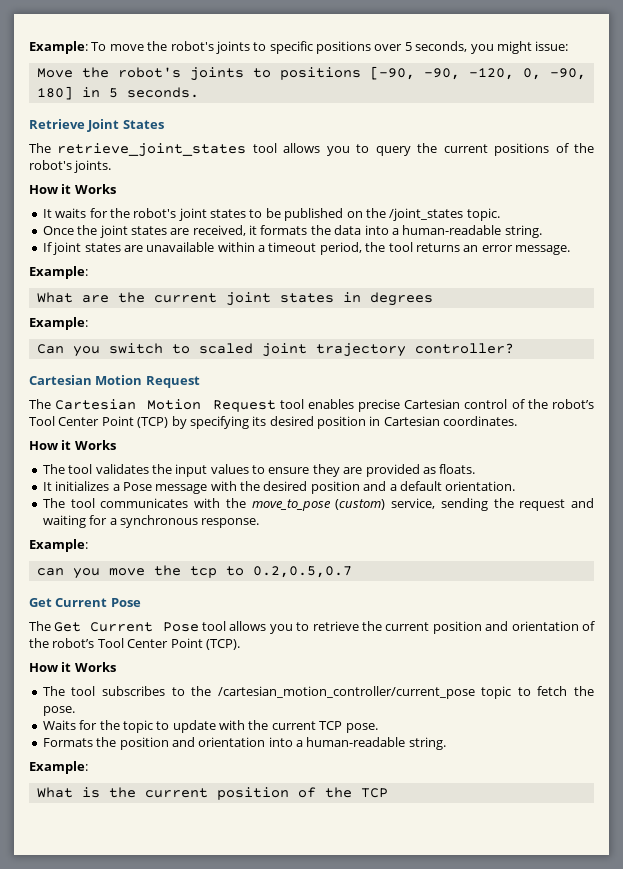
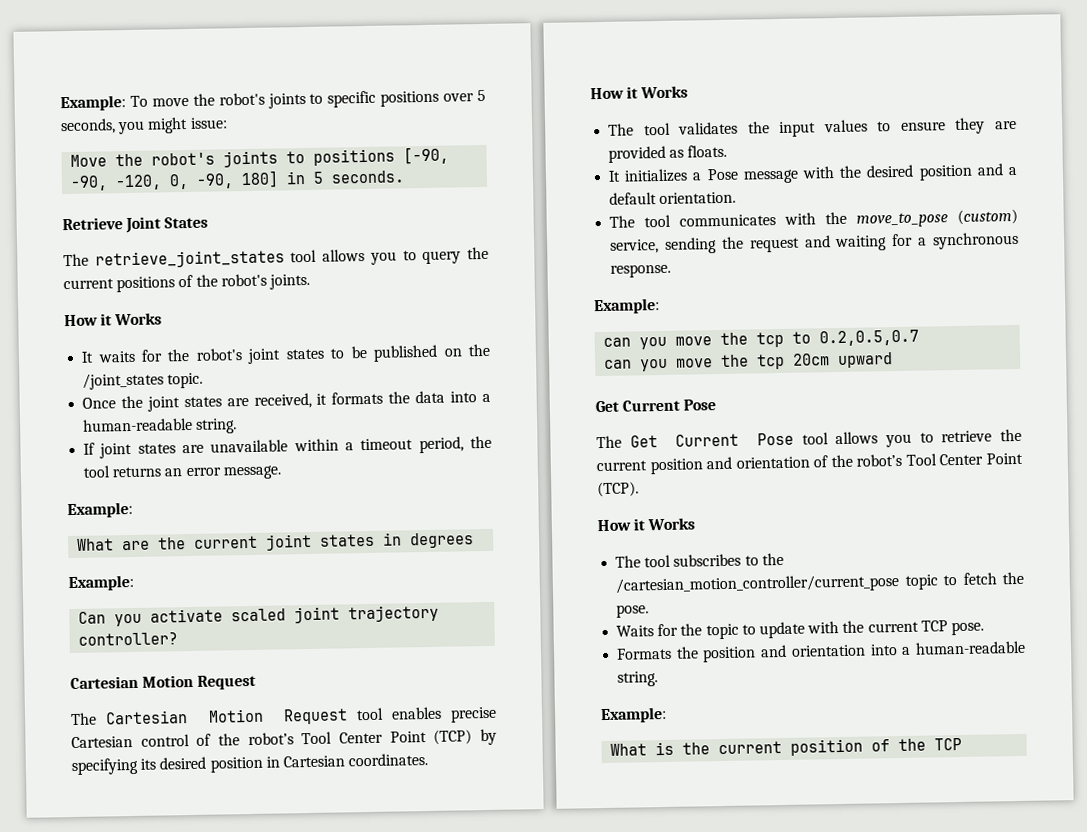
- Can you switch to scaled joint trajectory controller?
+ Can you activate scaled joint trajectory controller?
+ can you move the tcp 20cm upward

